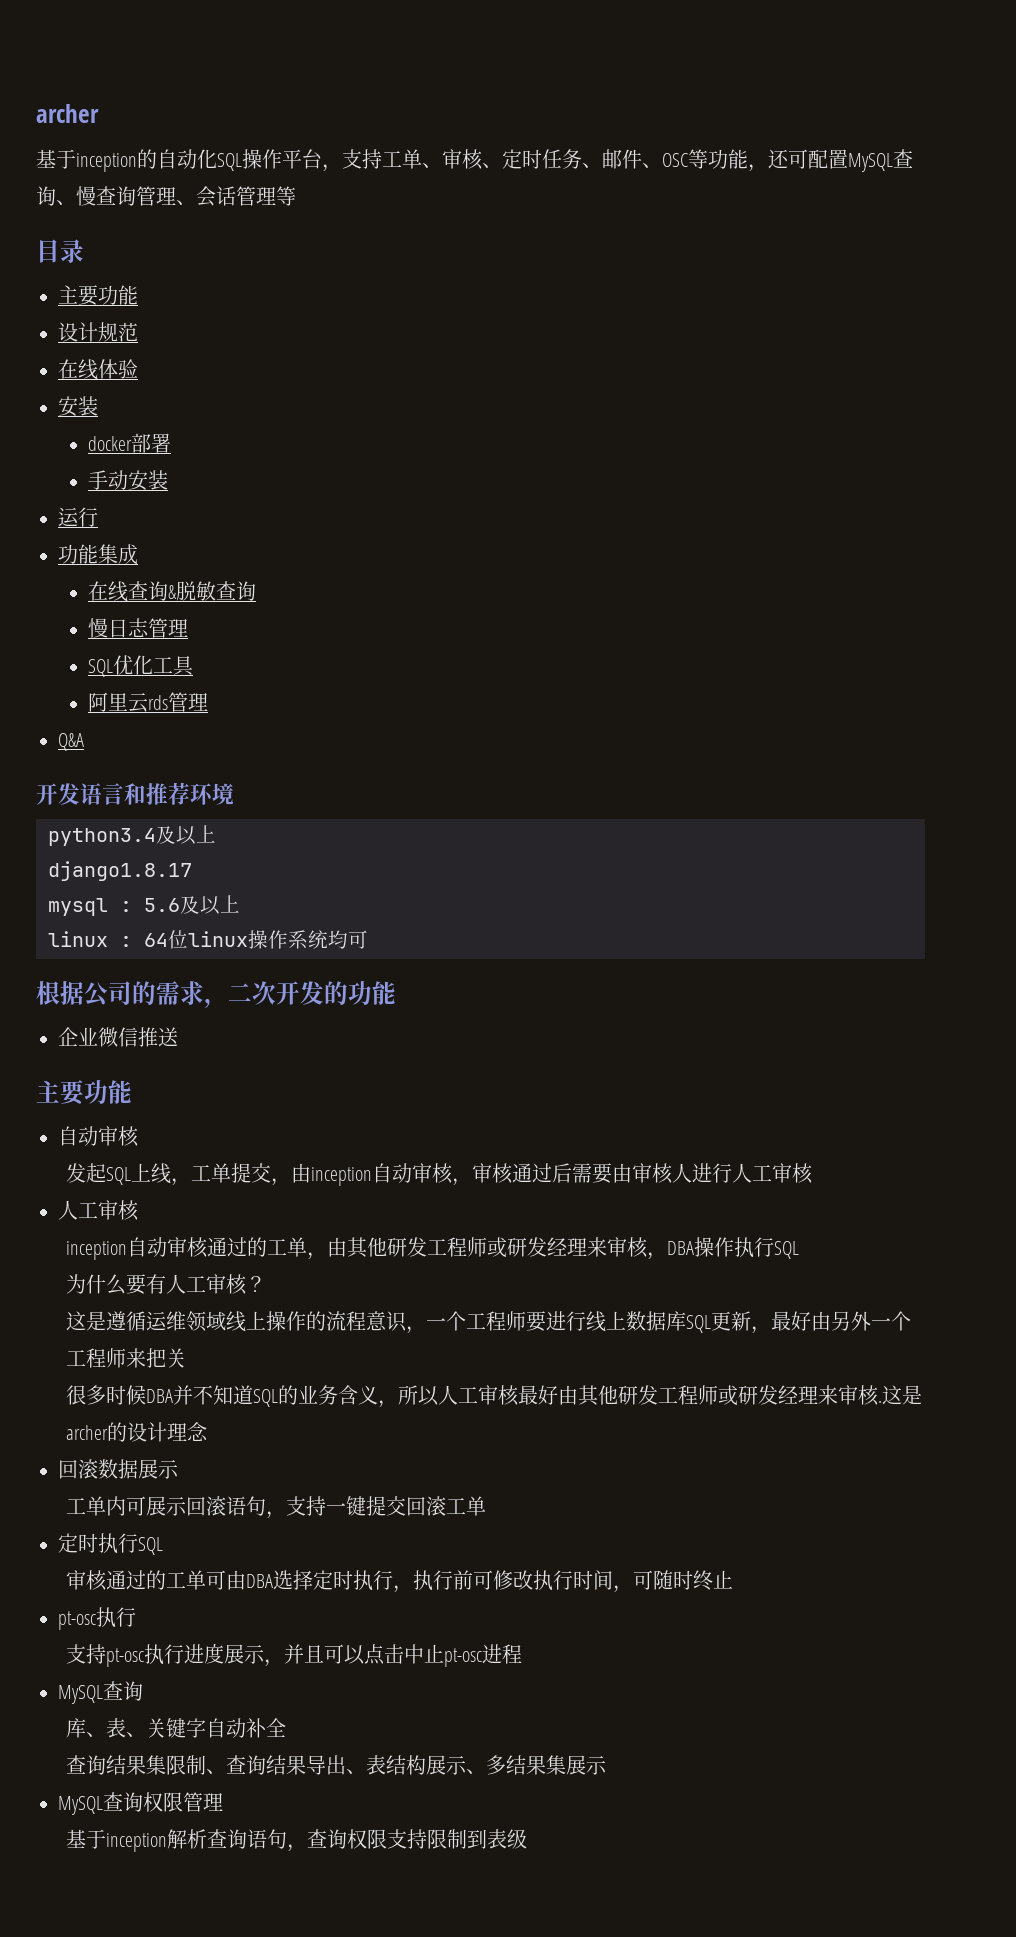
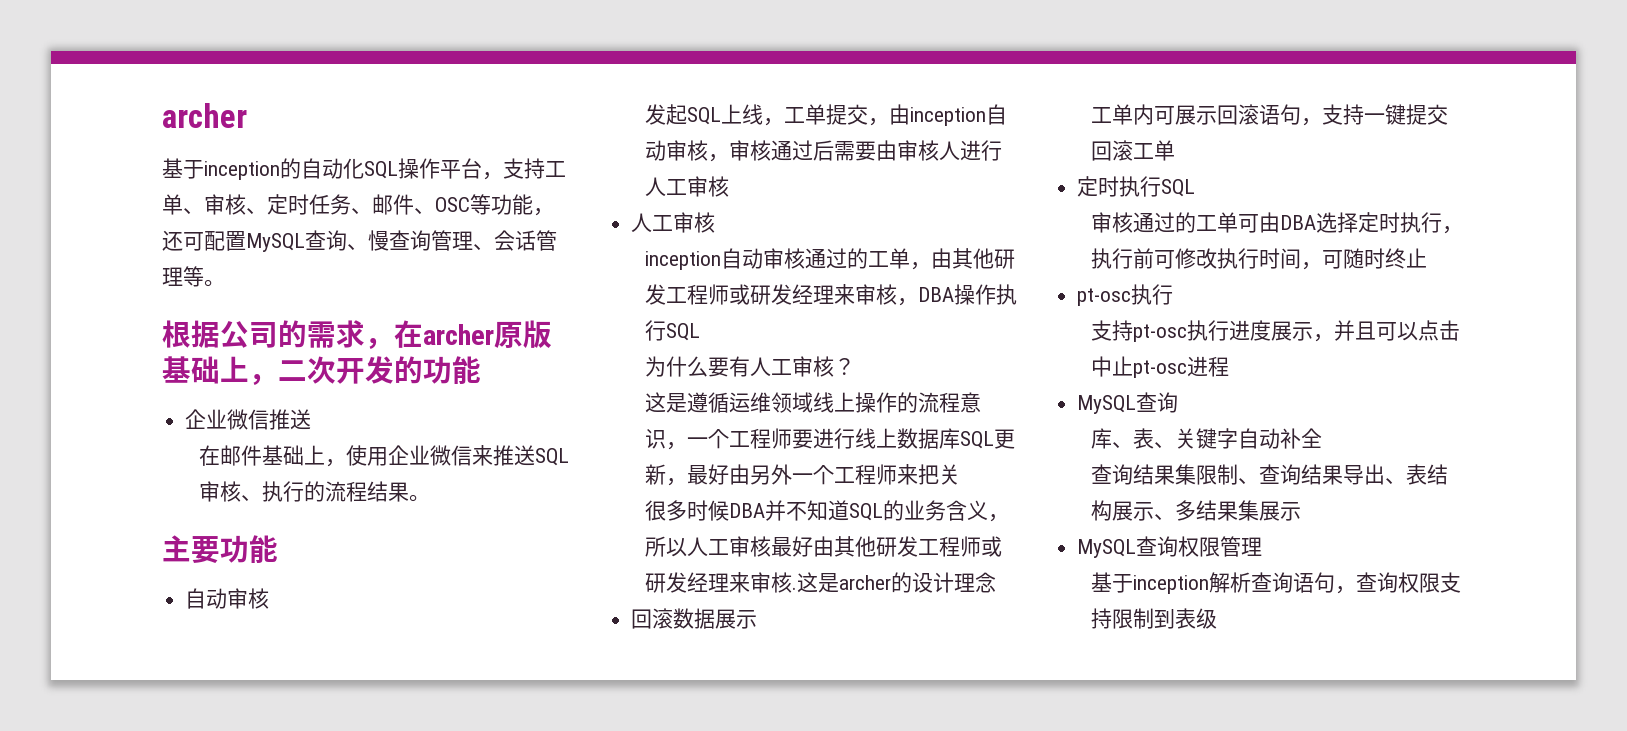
- 基于inception的自动化SQL操作平台，支持工单、审核、定时任务、邮件、OSC等功能，还可配置MySQL查询、慢查询管理、会话管理等
- 目录
- 主要功能
- 设计规范
- 在线体验
- 安装
- docker部署
- 手动安装
- 运行
- 功能集成
- 在线查询&脱敏查询
- 慢日志管理
- SQL优化工具
- 阿里云rds管理
- Q&A
- 开发语言和推荐环境
- python3.4及以上
- django1.8.17
- mysql : 5.6及以上
- linux : 64位linux操作系统均可
+ 基于inception的自动化SQL操作平台，支持工单、审核、定时任务、邮件、OSC等功能，还可配置MySQL查询、慢查询管理、会话管理等。
- 根据公司的需求，二次开发的功能
+ 根据公司的需求，在archer原版基础上，二次开发的功能
+ 在邮件基础上，使用企业微信来推送SQL审核、执行的流程结果。

